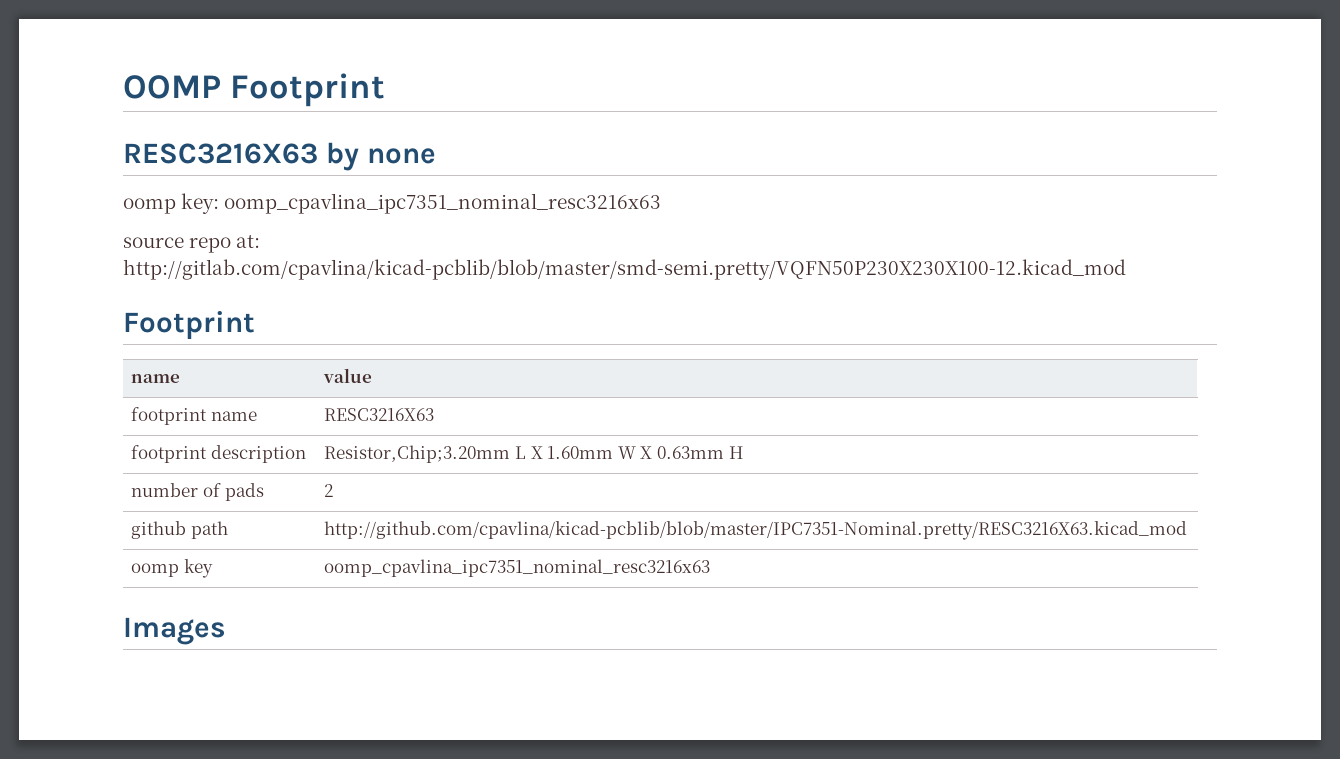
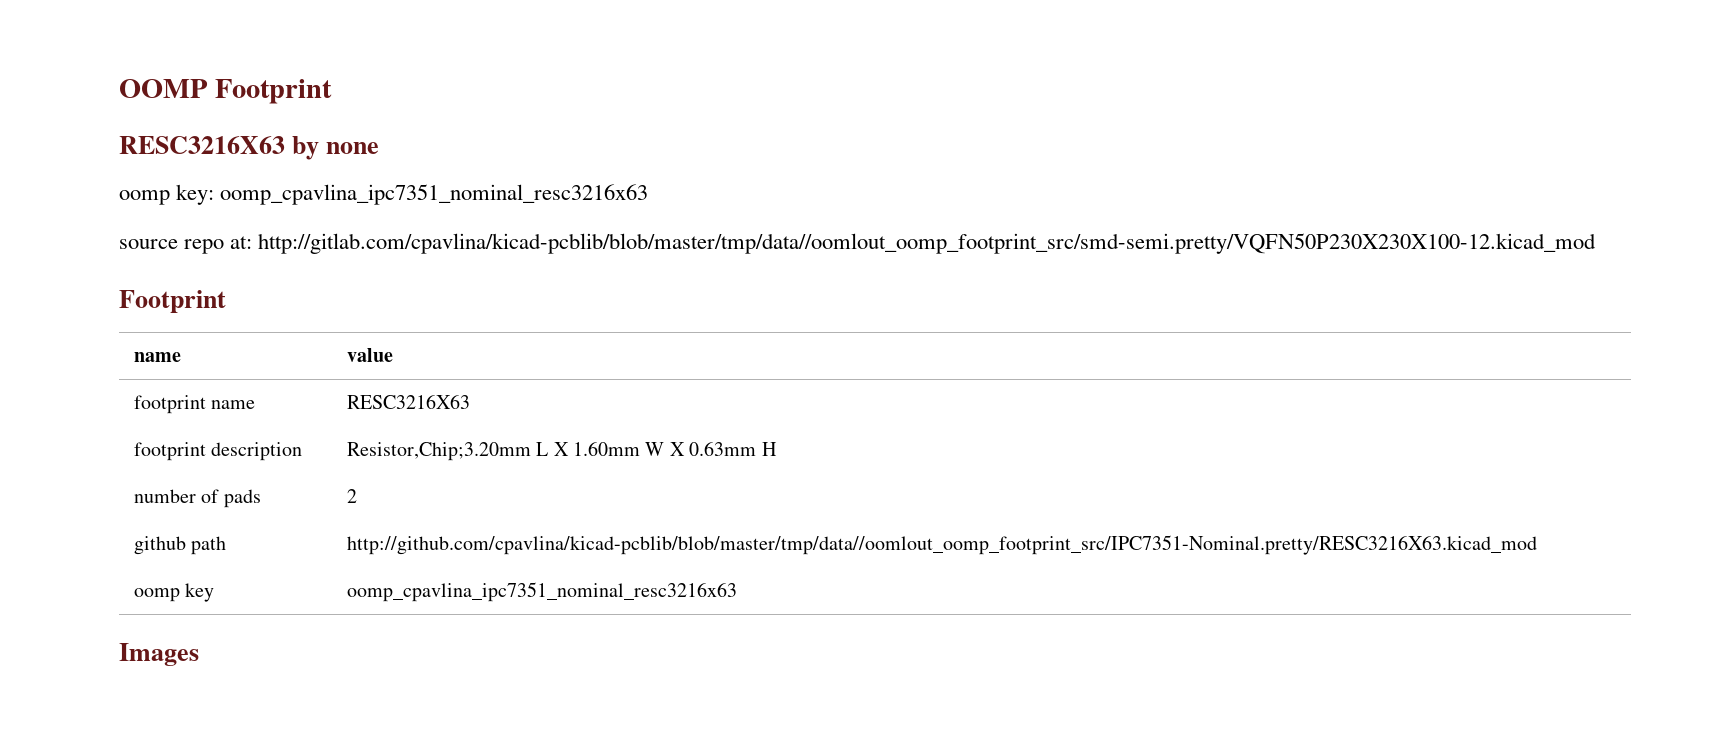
- source repo at: http://gitlab.com/cpavlina/kicad-pcblib/blob/master/smd-semi.pretty/VQFN50P230X230X100-12.kicad_mod
+ source repo at: http://gitlab.com/cpavlina/kicad-pcblib/blob/master/tmp/data//oomlout_oomp_footprint_src/smd-semi.pretty/VQFN50P230X230X100-12.kicad_mod
- github path | http://github.com/cpavlina/kicad-pcblib/blob/master/IPC7351-Nominal.pretty/RESC3216X63.kicad_mod
+ github path | http://github.com/cpavlina/kicad-pcblib/blob/master/tmp/data//oomlout_oomp_footprint_src/IPC7351-Nominal.pretty/RESC3216X63.kicad_mod

